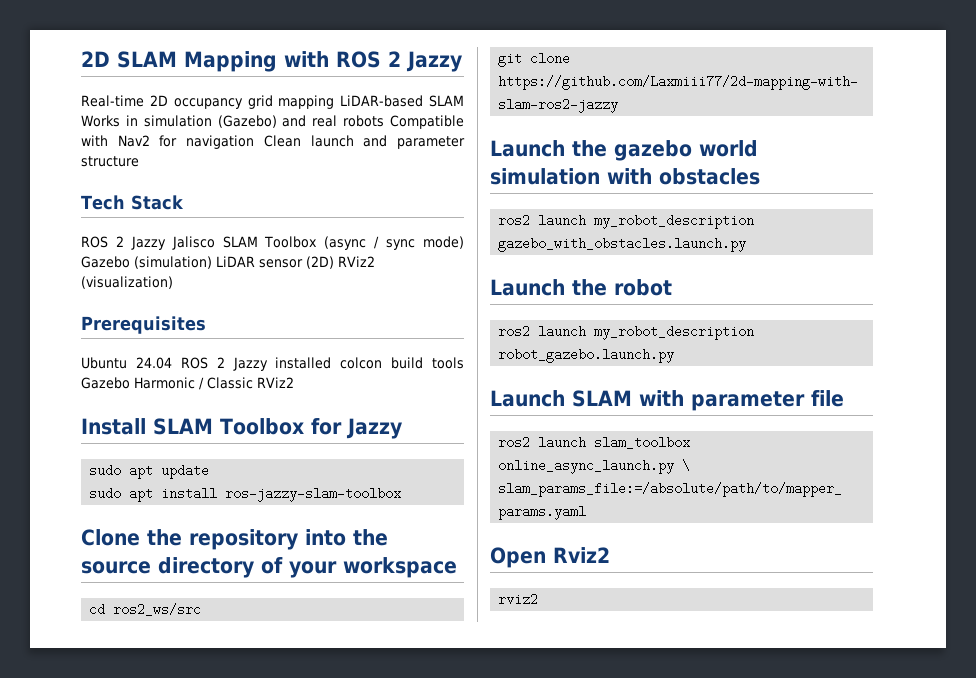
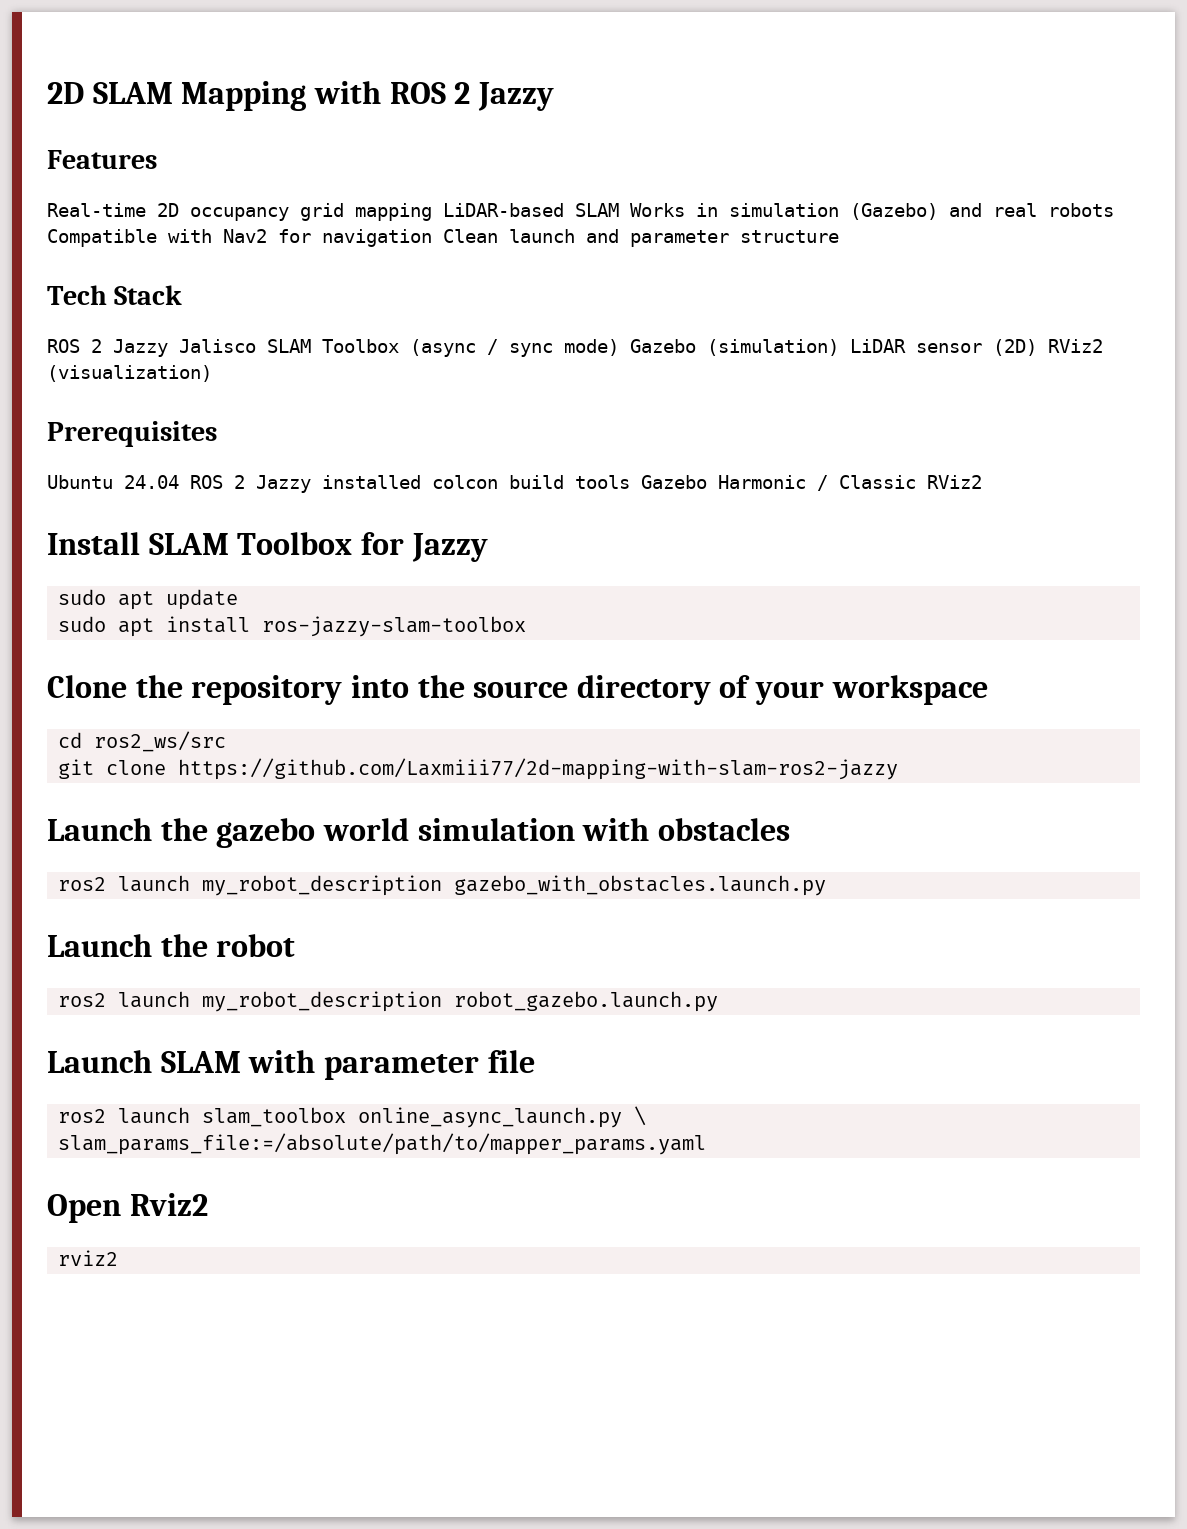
+ Features

